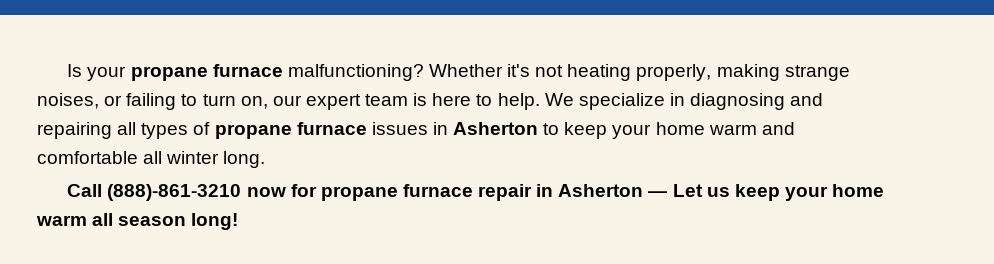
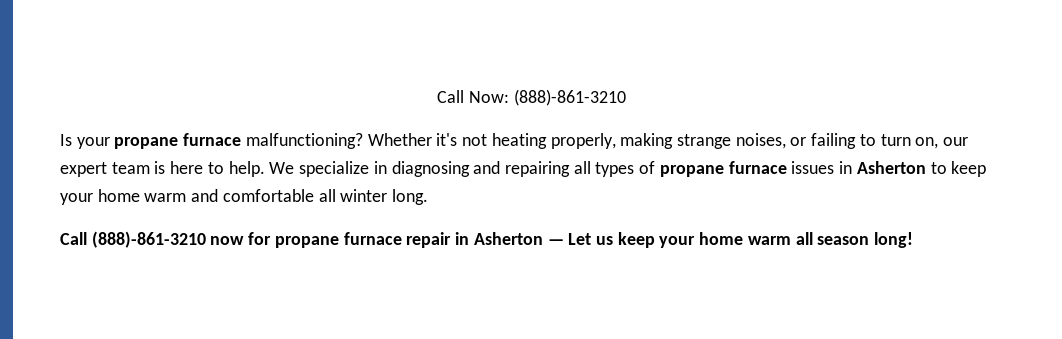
+ Call Now: (888)-861-3210

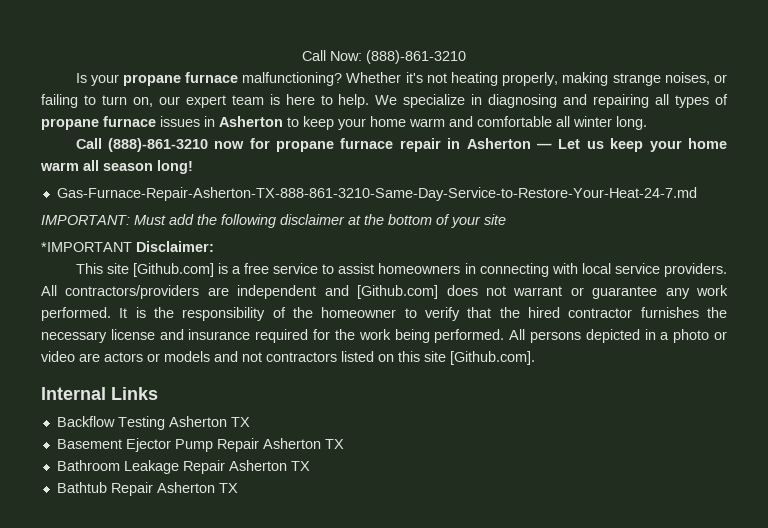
+ Gas-Furnace-Repair-Asherton-TX-888-861-3210-Same-Day-Service-to-Restore-Your-Heat-24-7.md
+ IMPORTANT: Must add the following disclaimer at the bottom of your site
+ *IMPORTANT Disclaimer:
+ This site [Github.com] is a free service to assist homeowners in connecting with local service providers. All contractors/providers are independent and [Github.com] does not warrant or guarantee any work performed. It is the responsibility of the homeowner to verify that the hired contractor furnishes the necessary license and insurance required for the work being performed. All persons depicted in a photo or video are actors or models and not contractors listed on this site [Github.com].
+ Internal Links
+ Backflow Testing Asherton TX
+ Basement Ejector Pump Repair Asherton TX
+ Bathroom Leakage Repair Asherton TX
+ Bathtub Repair Asherton TX

